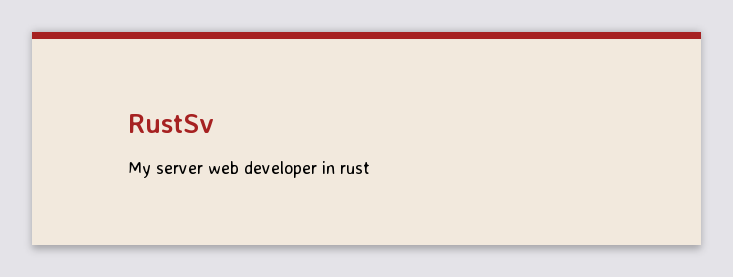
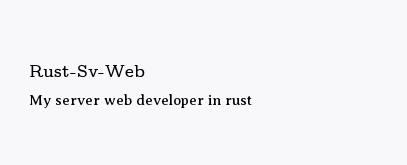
- RustSv
+ Rust-Sv-Web

